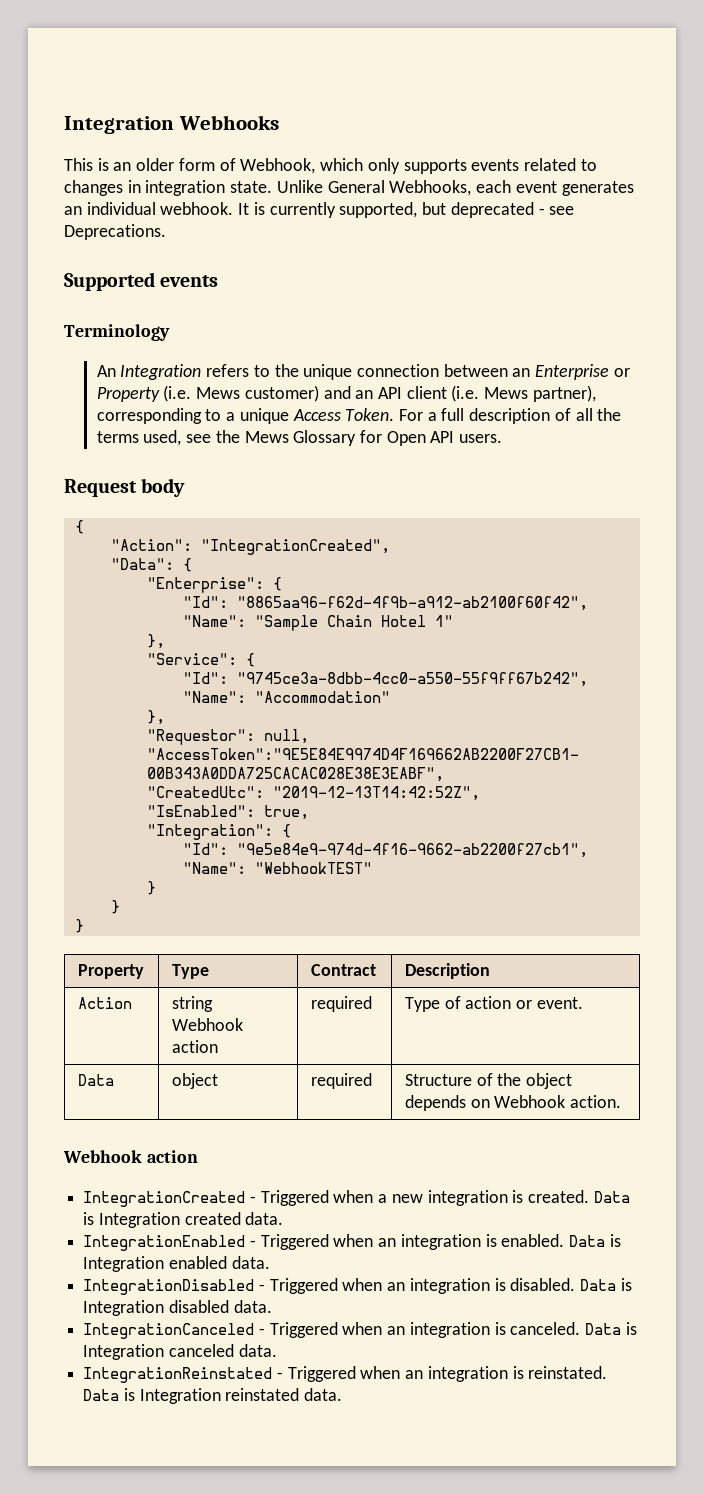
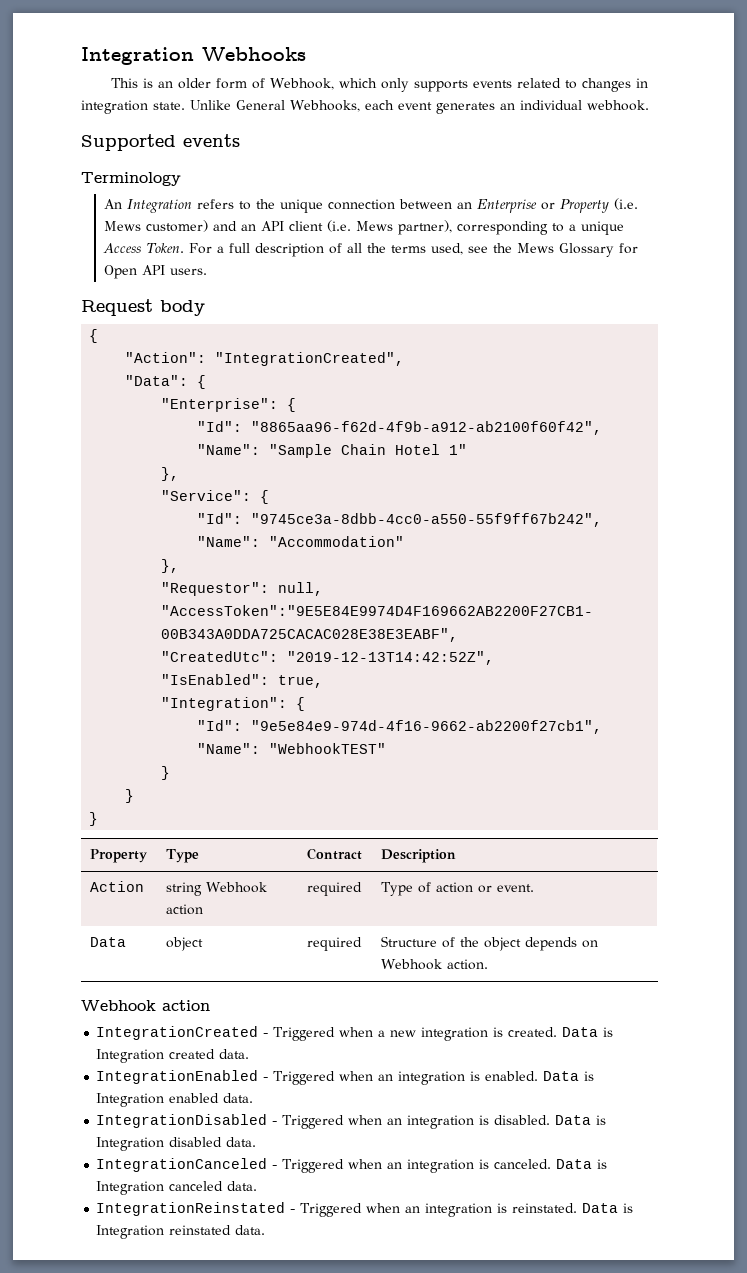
- It is currently supported, but deprecated - see Deprecations.

